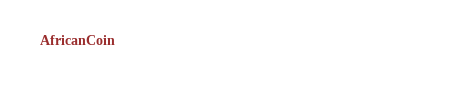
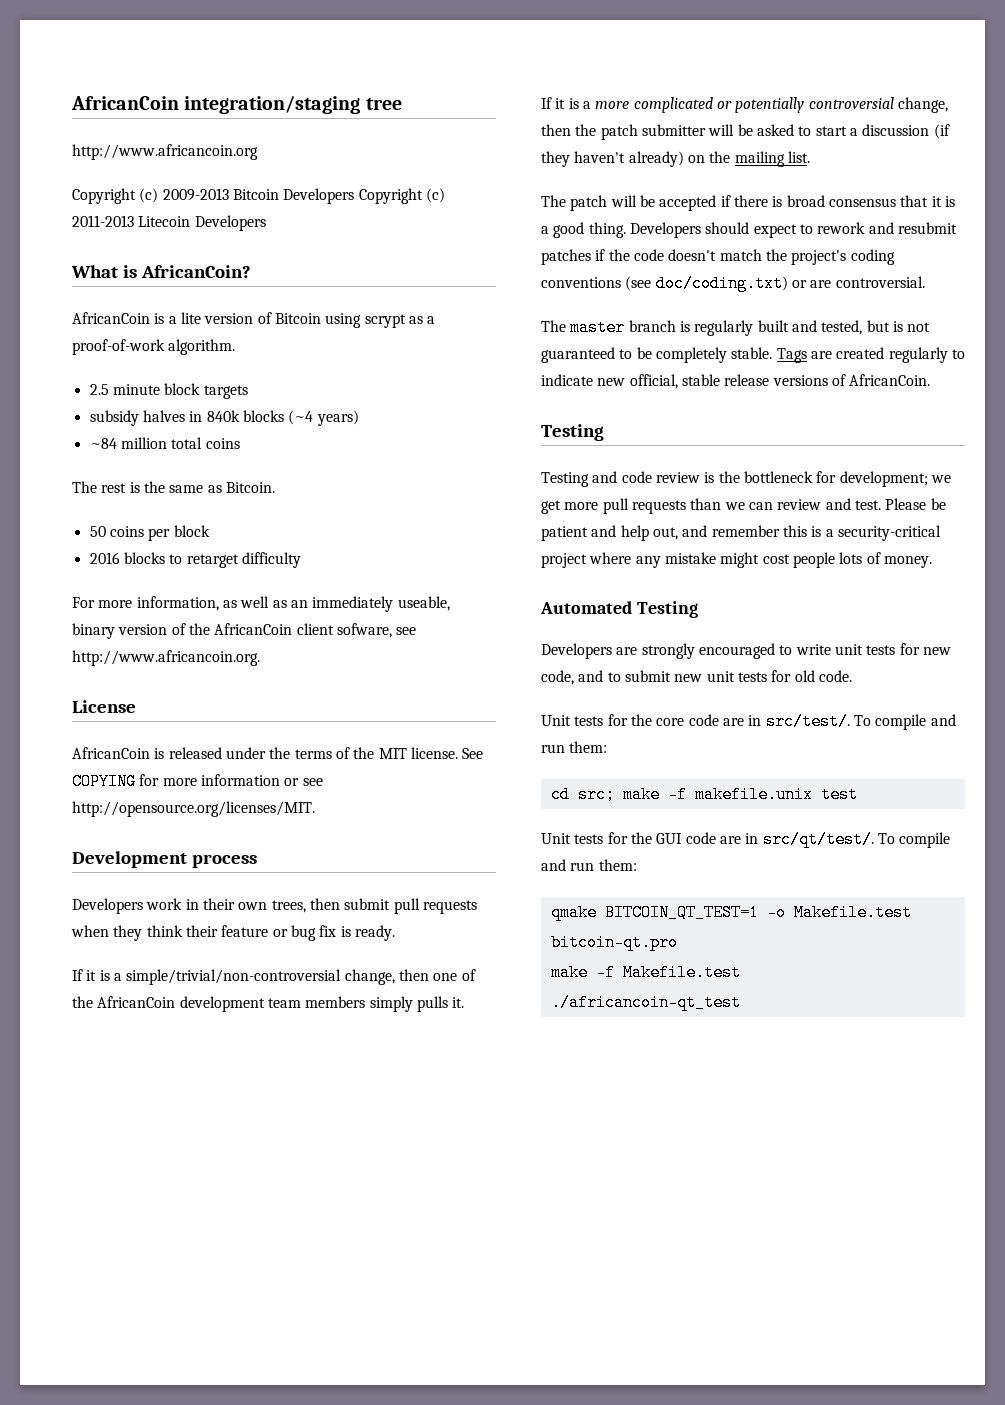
- AfricanCoin
+ AfricanCoin integration/staging tree
+ http://www.africancoin.org
+ Copyright (c) 2009-2013 Bitcoin Developers Copyright (c) 2011-2013 Litecoin Developers
+ What is AfricanCoin?
+ AfricanCoin is a lite version of Bitcoin using scrypt as a proof-of-work algorithm.
+ 2.5 minute block targets
+ subsidy halves in 840k blocks (~4 years)
+ ~84 million total coins
+ The rest is the same as Bitcoin.
+ 50 coins per block
+ 2016 blocks to retarget difficulty
+ For more information, as well as an immediately useable, binary version of the AfricanCoin client sofware, see http://www.africancoin.org.
+ License
+ AfricanCoin is released under the terms of the MIT license. See COPYING for more information or see http://opensource.org/licenses/MIT.
+ Development process
+ Developers work in their own trees, then submit pull requests when they think their feature or bug fix is ready.
+ If it is a simple/trivial/non-controversial change, then one of the AfricanCoin development team members simply pulls it.
+ If it is a more complicated or potentially controversial change, then the patch submitter will be asked to start a discussion (if they haven't already) on the mailing list.
+ The patch will be accepted if there is broad consensus that it is a good thing. Developers should expect to rework and resubmit patches if the code doesn't match the project's coding conventions (see doc/coding.txt) or are controversial.
+ The master branch is regularly built and tested, but is not guaranteed to be completely stable. Tags are created regularly to indicate new official, stable release versions of AfricanCoin.
+ Testing
+ Testing and code review is the bottleneck for development; we get more pull requests than we can review and test. Please be patient and help out, and remember this is a security-critical project where any mistake might cost people lots of money.
+ Automated Testing
+ Developers are strongly encouraged to write unit tests for new code, and to submit new unit tests for old code.
+ Unit tests for the core code are in src/test/. To compile and run them:
+ cd src; make -f makefile.unix test
+ Unit tests for the GUI code are in src/qt/test/. To compile and run them:
+ qmake BITCOIN_QT_TEST=1 -o Makefile.test bitcoin-qt.pro
+ make -f Makefile.test
+ ./africancoin-qt_test

